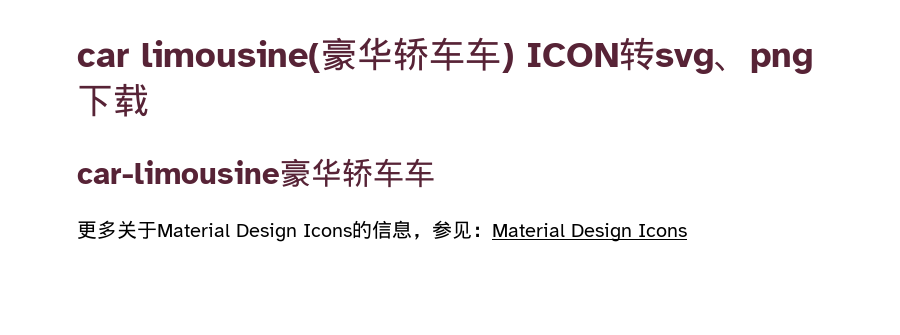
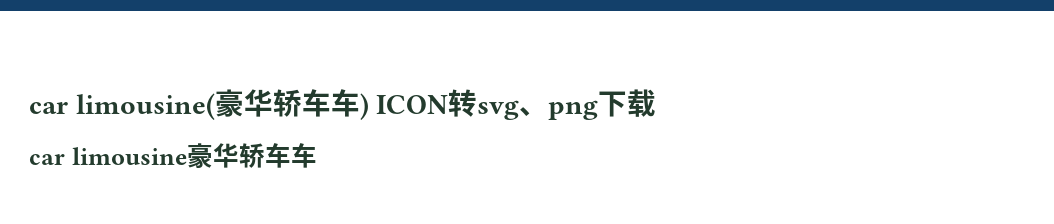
- car-limousine豪华轿车车
- 更多关于Material Design Icons的信息，参见：Material Design Icons
+ car limousine豪华轿车车

